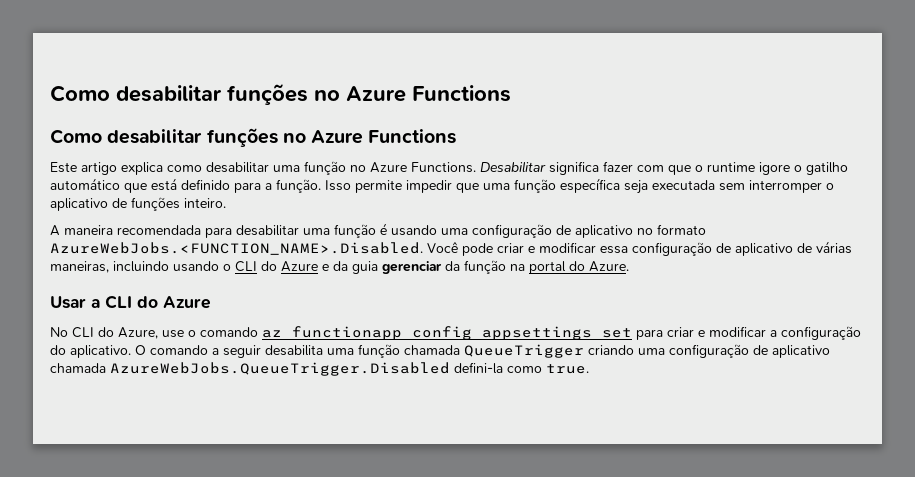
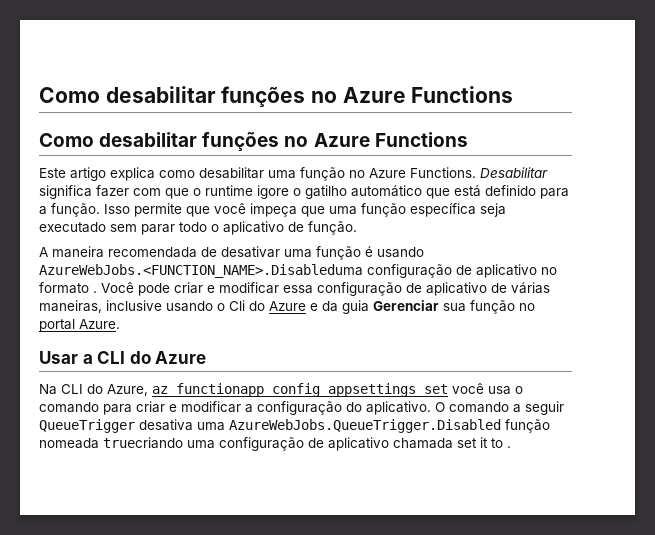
- Isso permite impedir que uma função específica seja executada sem interromper o aplicativo de funções inteiro.
+ Isso permite que você impeça que uma função específica seja executado sem parar todo o aplicativo de função.
- A maneira recomendada para desabilitar uma função é usando uma configuração de aplicativo no formato AzureWebJobs.<FUNCTION_NAME>.Disabled. Você pode criar e modificar essa configuração de aplicativo de várias maneiras, incluindo usando o CLI do Azure e da guia gerenciar da função na portal do Azure.
+ A maneira recomendada de desativar uma função é usando AzureWebJobs.<FUNCTION_NAME>.Disableduma configuração de aplicativo no formato . Você pode criar e modificar essa configuração de aplicativo de várias maneiras, inclusive usando o Cli do Azure e da guia Gerenciar sua função no portal Azure.
- No CLI do Azure, use o comando az functionapp config appsettings set para criar e modificar a configuração do aplicativo.
+ Na CLI do Azure, az functionapp config appsettings set você usa o comando para criar e modificar a configuração do aplicativo.
- O comando a seguir desabilita uma função chamada QueueTrigger criando uma configuração de aplicativo chamada AzureWebJobs.QueueTrigger.Disabled defini-la como true.
+ O comando a seguir QueueTrigger desativa uma AzureWebJobs.QueueTrigger.Disabled função nomeada truecriando uma configuração de aplicativo chamada set it to .

